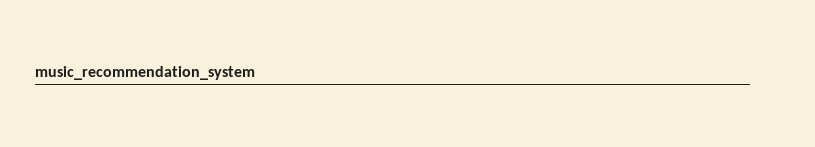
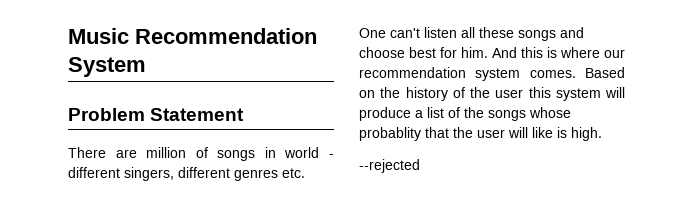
- music_recommendation_system
+ Music Recommendation System
+ Problem Statement
+ There are million of songs in world - different singers, different genres etc. One can't listen all these songs and choose best for him. And this is where our recommendation system comes. Based on the history of the user this system will produce a list of the songs whose probablity that the user will like is high.
+ --rejected

